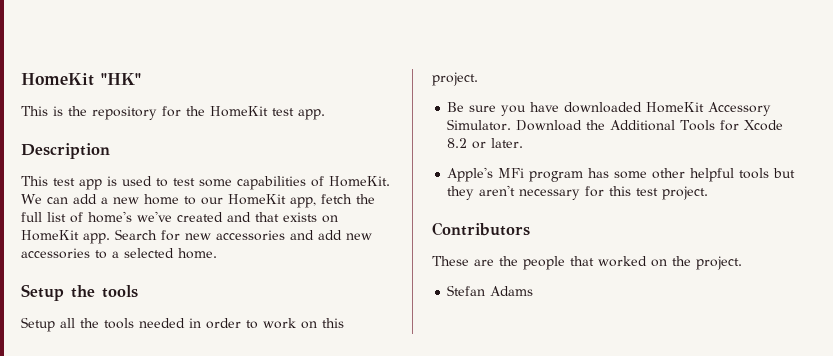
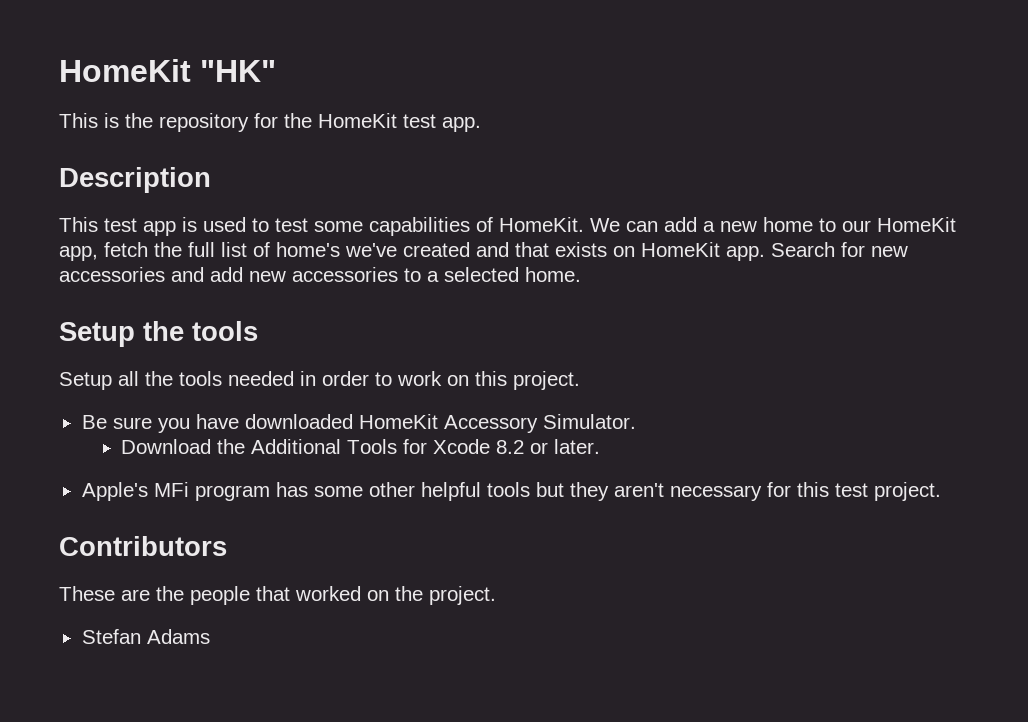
- Be sure you have downloaded HomeKit Accessory Simulator. Download the Additional Tools for Xcode 8.2 or later.
+ Be sure you have downloaded HomeKit Accessory Simulator.
+ Download the Additional Tools for Xcode 8.2 or later.

